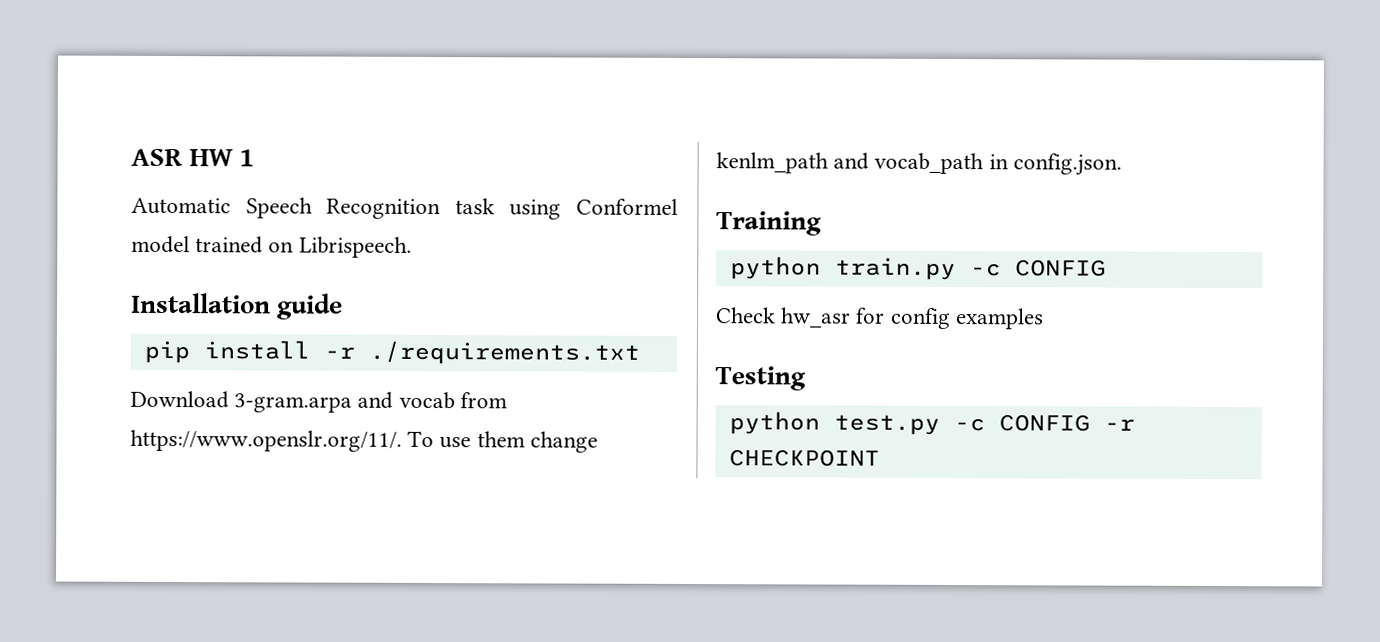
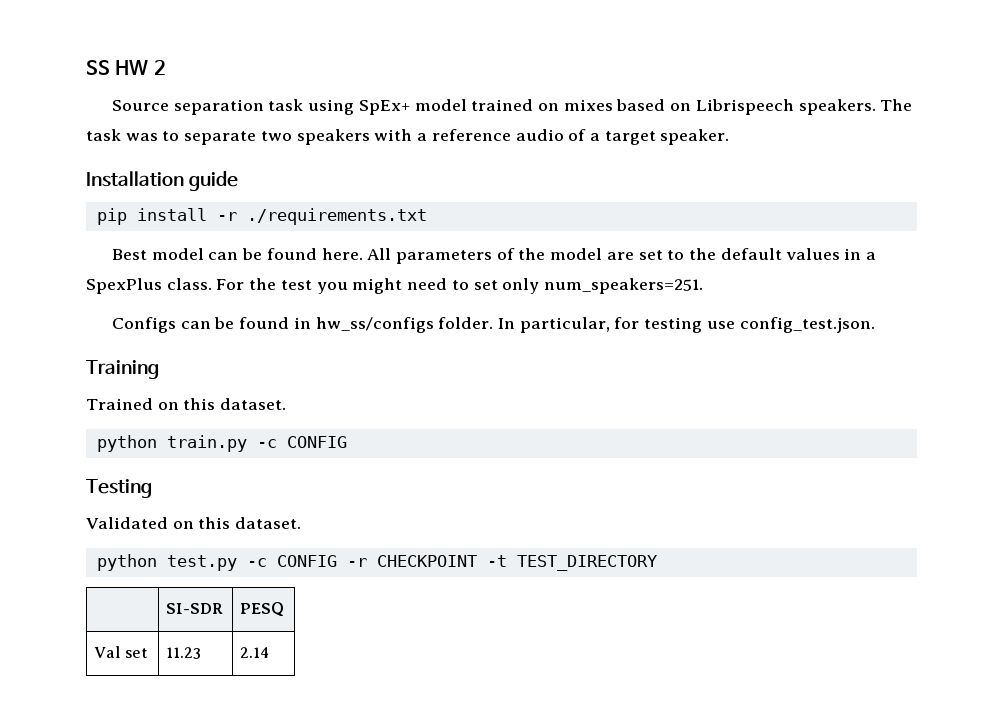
- ASR HW 1
- Automatic Speech Recognition task using Conformel model trained on Librispeech.
+ SS HW 2
+ Source separation task using SpEx+ model trained on mixes based on Librispeech speakers. The task was to separate two speakers with a reference audio of a target speaker.
- Download 3-gram.arpa and vocab from https://www.openslr.org/11/. To use them change kenlm_path and vocab_path in config.json.
+ Best model can be found here. All parameters of the model are set to the default values in a SpexPlus class. For the test you might need to set only num_speakers=251.
+ Configs can be found in hw_ss/configs folder. In particular, for testing use config_test.json.
  Training
+ Trained on this dataset.
  python train.py -c CONFIG
- Check hw_asr for config examples
  Testing
+ Validated on this dataset.
- python test.py -c CONFIG -r CHECKPOINT
+ python test.py -c CONFIG -r CHECKPOINT -t TEST_DIRECTORY
+ | SI-SDR | PESQ
+ Val set | 11.23 | 2.14

